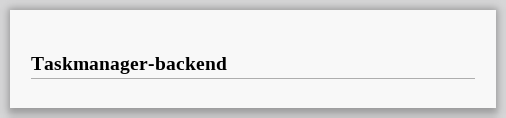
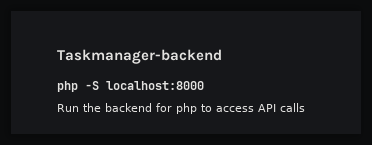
+ php -S localhost:8000
+ Run the backend for php to access API calls

